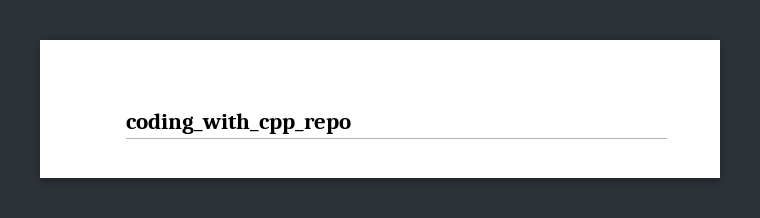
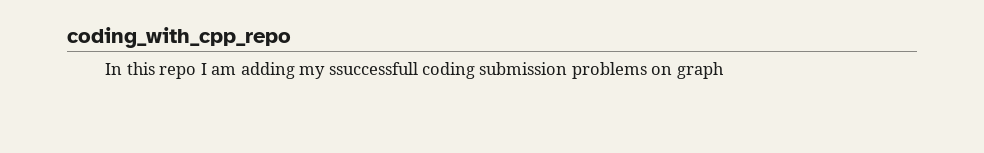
+ In this repo I am adding my ssuccessfull coding submission problems on graph

